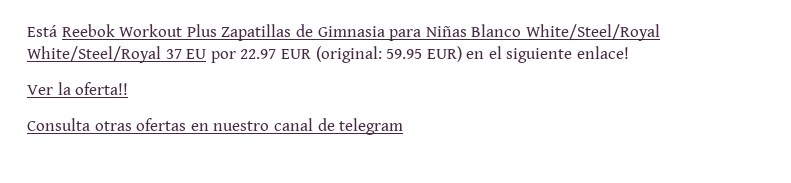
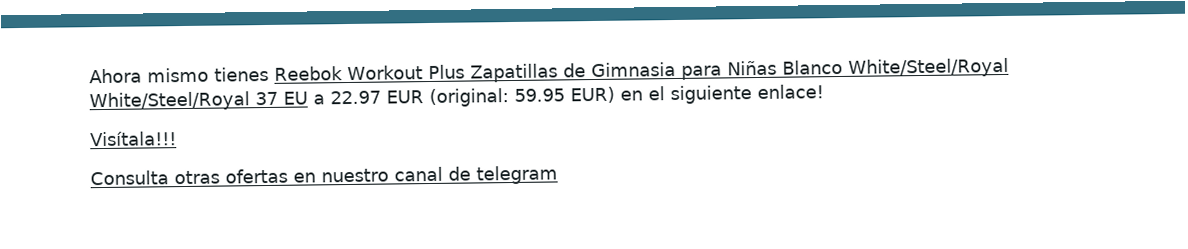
- Está Reebok Workout Plus Zapatillas de Gimnasia para Niñas Blanco White/Steel/Royal White/Steel/Royal 37 EU por 22.97 EUR (original: 59.95 EUR) en el siguiente enlace!
+ Ahora mismo tienes Reebok Workout Plus Zapatillas de Gimnasia para Niñas Blanco White/Steel/Royal White/Steel/Royal 37 EU a 22.97 EUR (original: 59.95 EUR) en el siguiente enlace!
- Ver la oferta!!
+ Visítala!!!

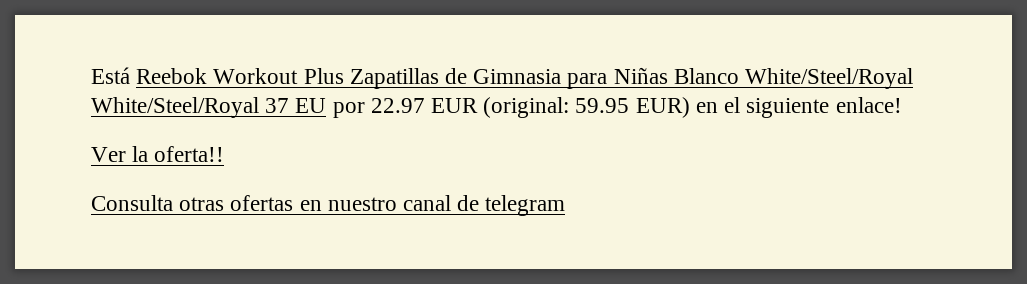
- Ahora mismo tienes Reebok Workout Plus Zapatillas de Gimnasia para Niñas Blanco White/Steel/Royal White/Steel/Royal 37 EU a 22.97 EUR (original: 59.95 EUR) en el siguiente enlace!
+ Está Reebok Workout Plus Zapatillas de Gimnasia para Niñas Blanco White/Steel/Royal White/Steel/Royal 37 EU por 22.97 EUR (original: 59.95 EUR) en el siguiente enlace!
- Visítala!!!
+ Ver la oferta!!

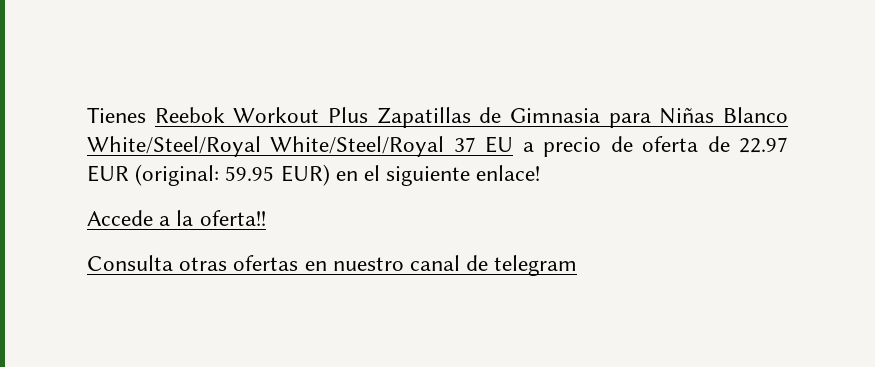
- Está Reebok Workout Plus Zapatillas de Gimnasia para Niñas Blanco White/Steel/Royal White/Steel/Royal 37 EU por 22.97 EUR (original: 59.95 EUR) en el siguiente enlace!
+ Tienes Reebok Workout Plus Zapatillas de Gimnasia para Niñas Blanco White/Steel/Royal White/Steel/Royal 37 EU a precio de oferta de 22.97 EUR (original: 59.95 EUR) en el siguiente enlace!
- Ver la oferta!!
+ Accede a la oferta!!

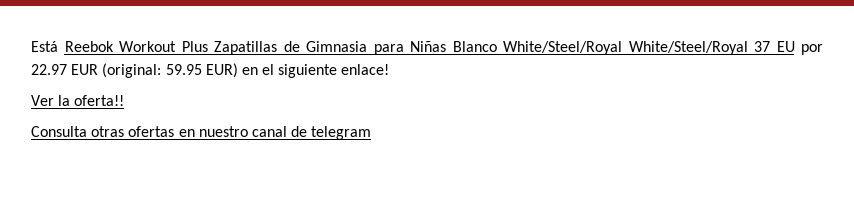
- Tienes Reebok Workout Plus Zapatillas de Gimnasia para Niñas Blanco White/Steel/Royal White/Steel/Royal 37 EU a precio de oferta de 22.97 EUR (original: 59.95 EUR) en el siguiente enlace!
+ Está Reebok Workout Plus Zapatillas de Gimnasia para Niñas Blanco White/Steel/Royal White/Steel/Royal 37 EU por 22.97 EUR (original: 59.95 EUR) en el siguiente enlace!
- Accede a la oferta!!
+ Ver la oferta!!

